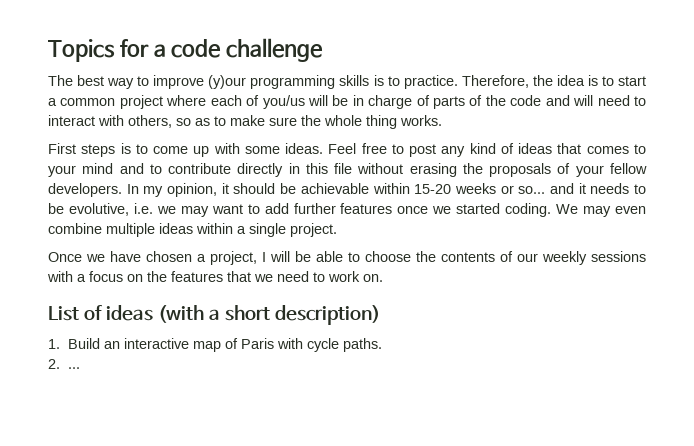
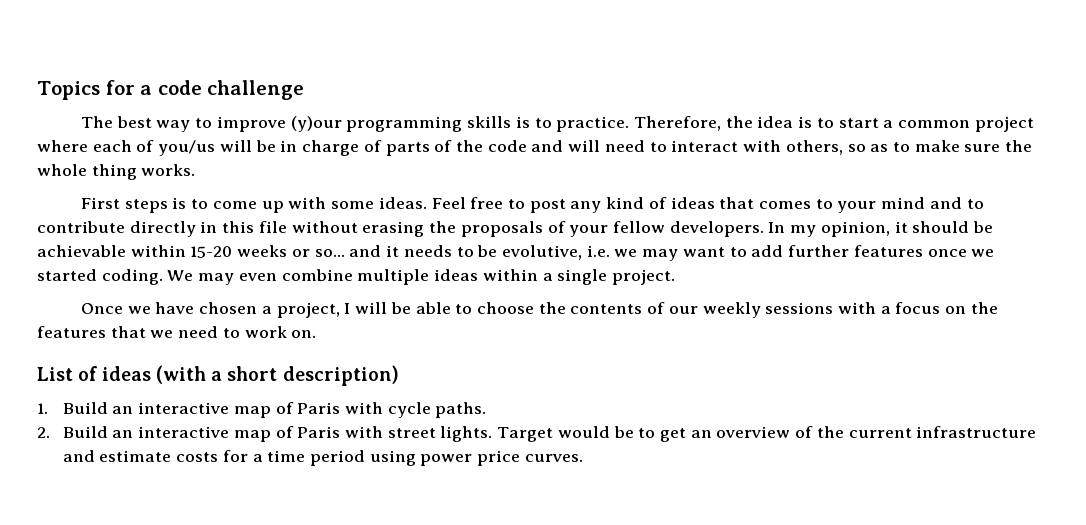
- 2. ...
+ 2. Build an interactive map of Paris with street lights. Target would be to get an overview of the current infrastructure and estimate costs for a time period using power price curves.

